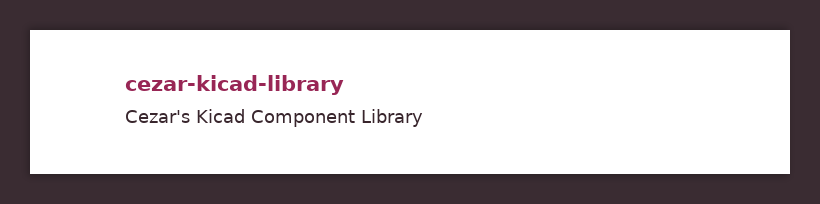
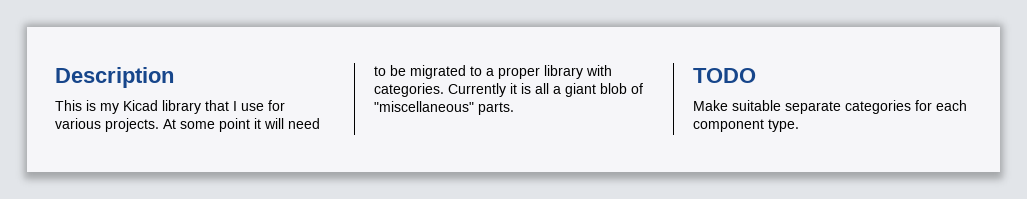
- cezar-kicad-library
- Cezar's Kicad Component Library
+ Description
+ This is my Kicad library that I use for various projects. At some point it will need to be migrated to a proper library with categories. Currently it is all a giant blob of "miscellaneous" parts.
+ TODO
+ Make suitable separate categories for each component type.

